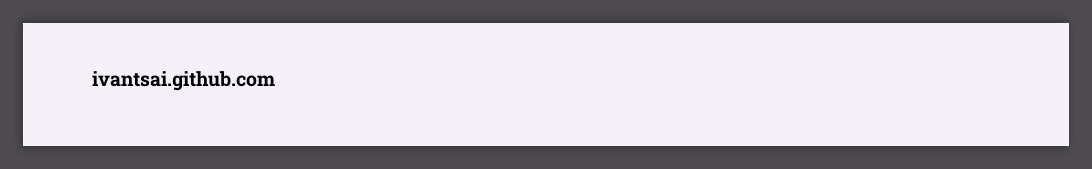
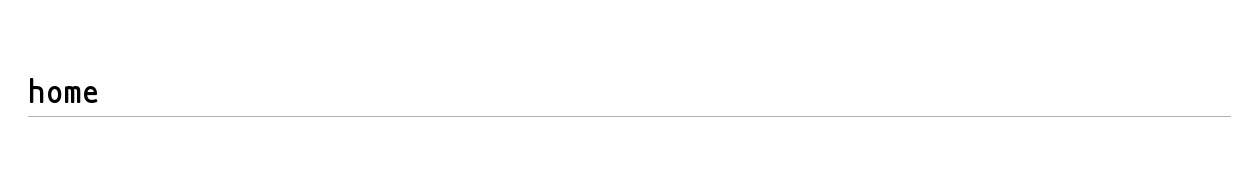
- ivantsai.github.com
+ home

